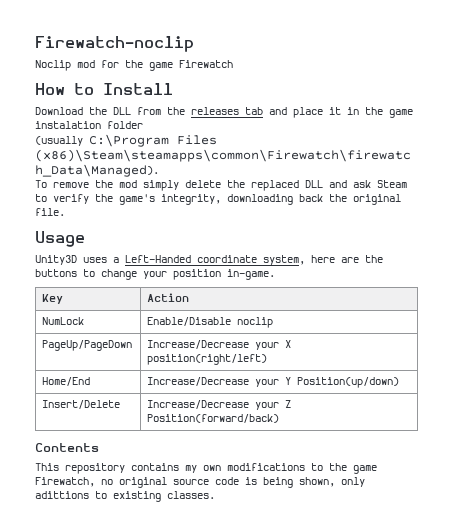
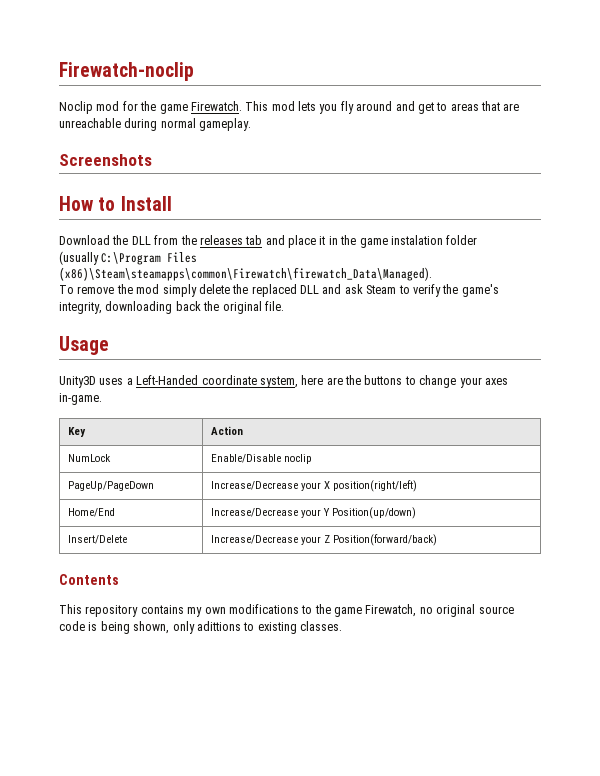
- Noclip mod for the game Firewatch
+ Noclip mod for the game Firewatch. This mod lets you fly around and get to areas that are unreachable during normal gameplay.
+ Screenshots
- Unity3D uses a Left-Handed coordinate system, here are the buttons to change your position in-game.
+ Unity3D uses a Left-Handed coordinate system, here are the buttons to change your axes in-game.

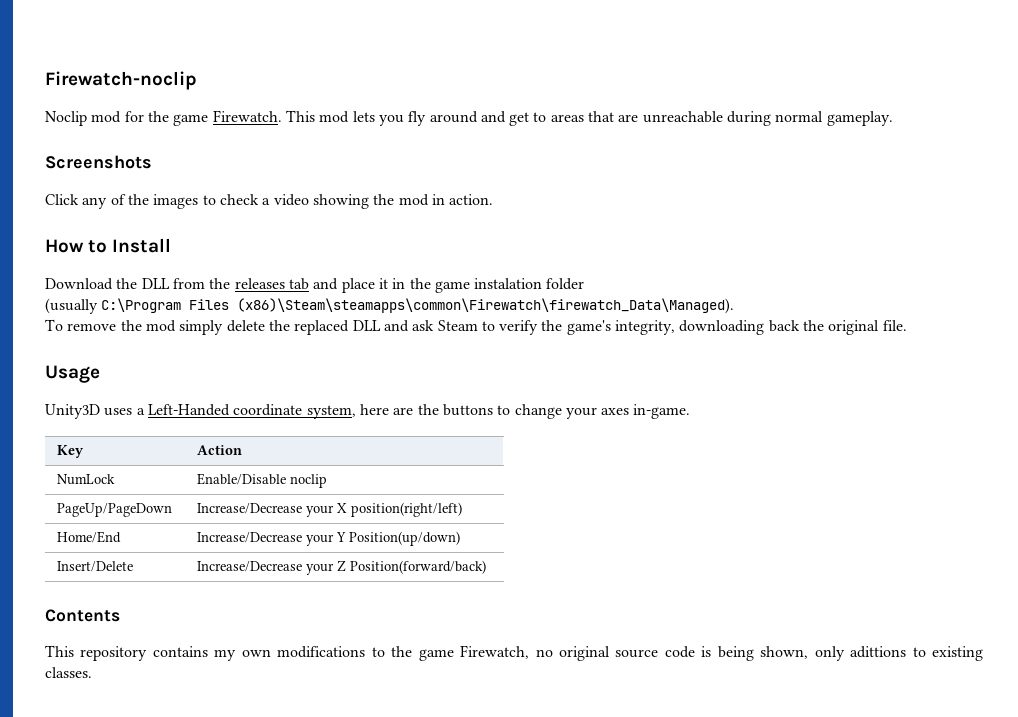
+ Click any of the images to check a video showing the mod in action.

